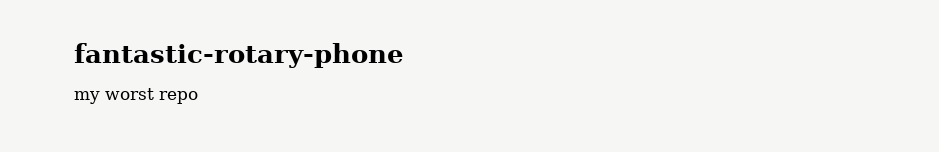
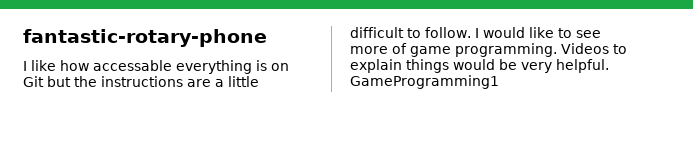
- my worst repo
+ I like how accessable everything is on Git but the instructions are a little difficult to follow. I would like to see more of game programming. Videos to explain things would be very helpful. GameProgramming1

